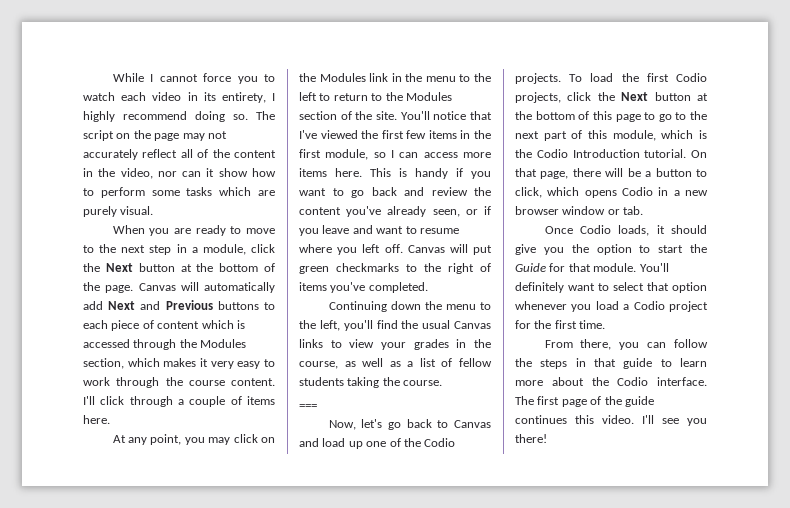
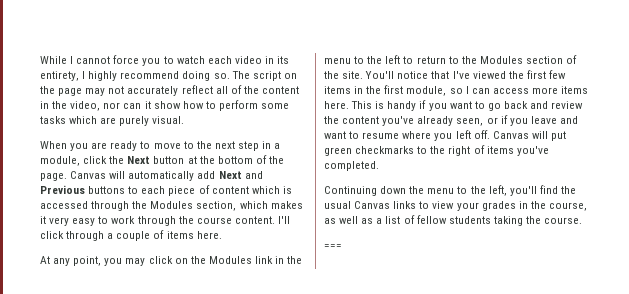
- Now, let's go back to Canvas and load up one of the Codio projects. To load the first Codio projects, click the Next button at the bottom of this page to go to the next part of this module, which is the Codio Introduction tutorial. On that page, there will be a button to click, which opens Codio in a new browser window or tab.
- Once Codio loads, it should give you the option to start the Guide for that module. You'll definitely want to select that option whenever you load a Codio project for the first time.
- From there, you can follow the steps in that guide to learn more about the Codio interface. The first page of the guide continues this video. I'll see you there!

